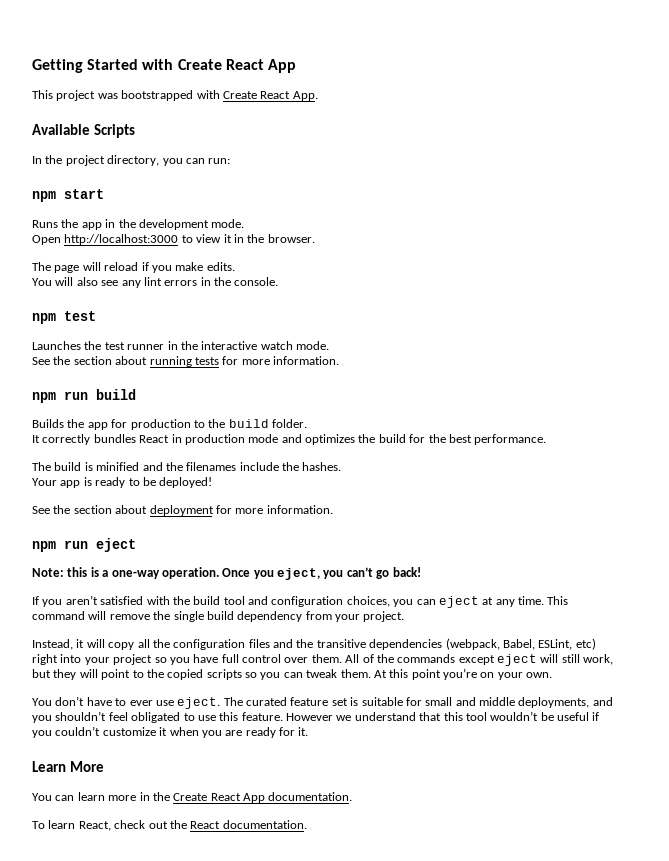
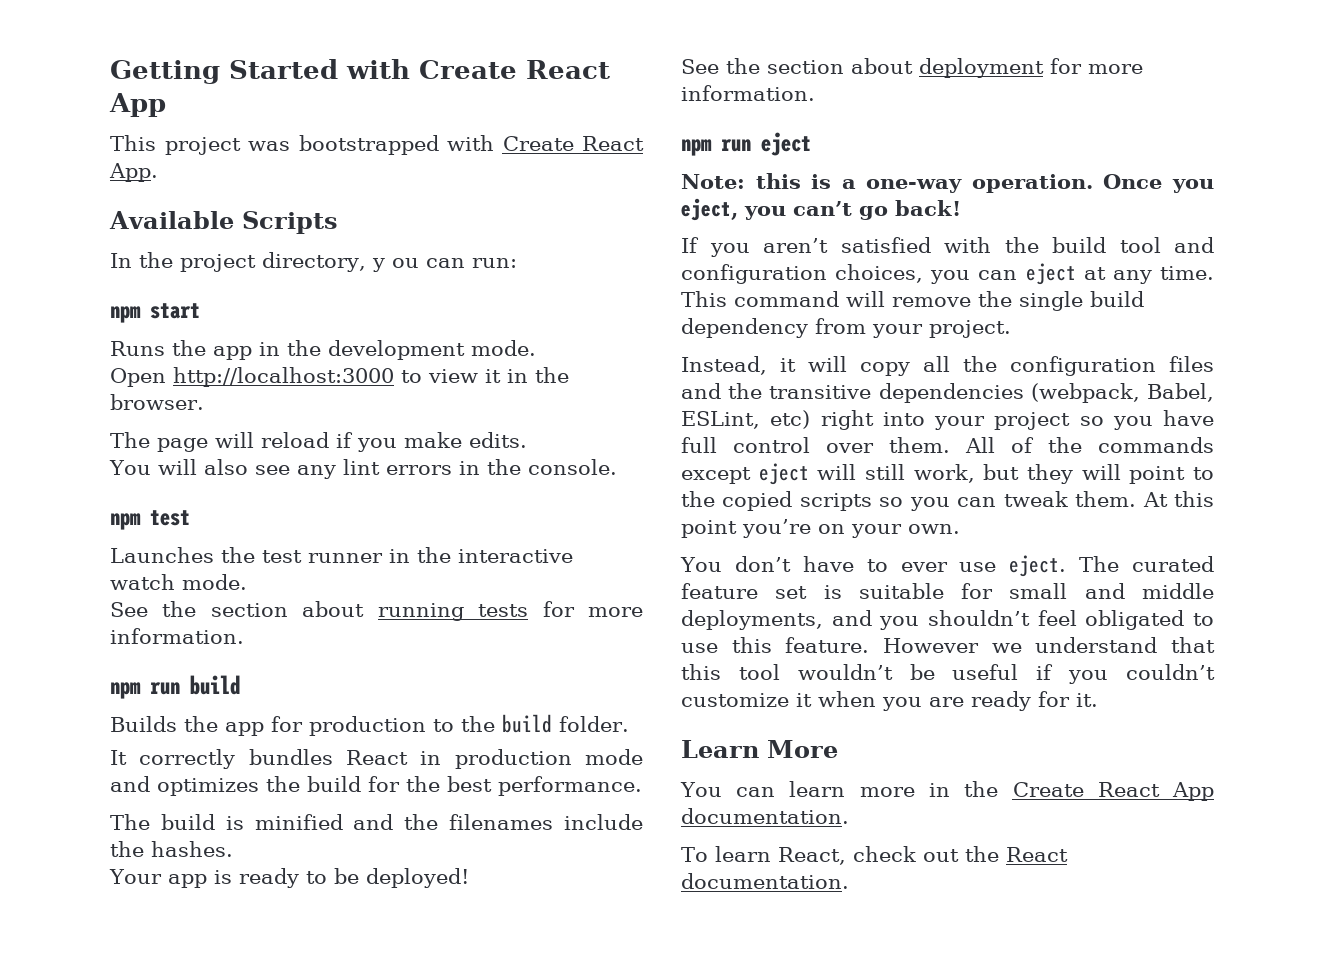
- In the project directory, you can run:
+ In the project directory, y ou can run:

